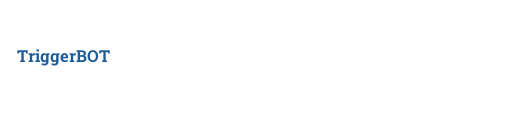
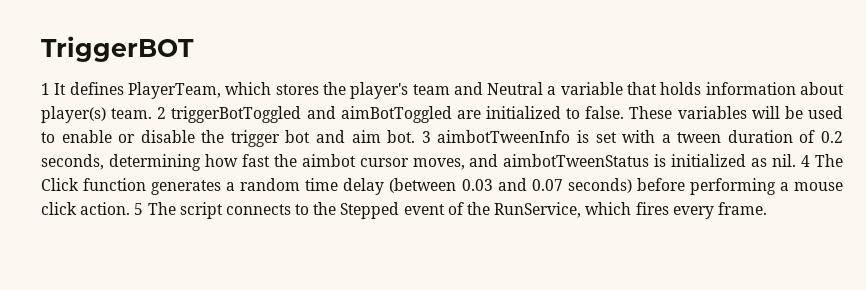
+ 1 It defines PlayerTeam, which stores the player's team and Neutral a variable that holds information about player(s) team. 2 triggerBotToggled and aimBotToggled are initialized to false. These variables will be used to enable or disable the trigger bot and aim bot. 3 aimbotTweenInfo is set with a tween duration of 0.2 seconds, determining how fast the aimbot cursor moves, and aimbotTweenStatus is initialized as nil. 4 The Click function generates a random time delay (between 0.03 and 0.07 seconds) before performing a mouse click action. 5 The script connects to the Stepped event of the RunService, which fires every frame.

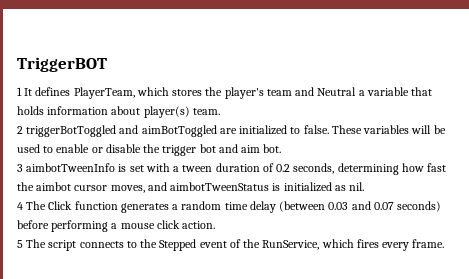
- 1 It defines PlayerTeam, which stores the player's team and Neutral a variable that holds information about player(s) team. 2 triggerBotToggled and aimBotToggled are initialized to false.
+ 1 It defines PlayerTeam, which stores the player's team and Neutral a variable that holds information about player(s) team.
+ 2 triggerBotToggled and aimBotToggled are initialized to false.
- These variables will be used to enable or disable the trigger bot and aim bot. 3 aimbotTweenInfo is set with a tween duration of 0.2 seconds, determining how fast the aimbot cursor moves, and aimbotTweenStatus is initialized as nil. 4 The Click function generates a random time delay (between 0.03 and 0.07 seconds) before performing a mouse click action. 5 The script connects to the Stepped event of the RunService, which fires every frame.
+ These variables will be used to enable or disable the trigger bot and aim bot.
+ 3 aimbotTweenInfo is set with a tween duration of 0.2 seconds, determining how fast the aimbot cursor moves, and aimbotTweenStatus is initialized as nil.
+ 4 The Click function generates a random time delay (between 0.03 and 0.07 seconds) before performing a mouse click action.
+ 5 The script connects to the Stepped event of the RunService, which fires every frame.

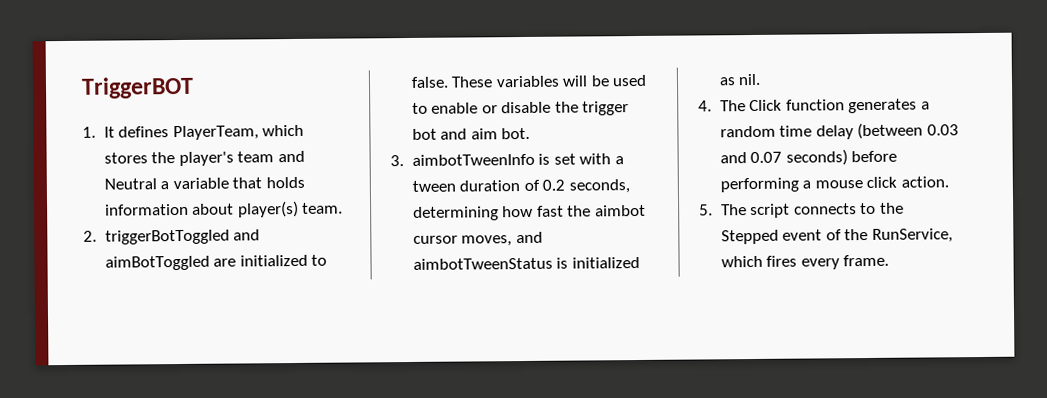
- 1 It defines PlayerTeam, which stores the player's team and Neutral a variable that holds information about player(s) team.
+ 1. It defines PlayerTeam, which stores the player's team and Neutral a variable that holds information about player(s) team.
- 2 triggerBotToggled and aimBotToggled are initialized to false.
+ 2. triggerBotToggled and aimBotToggled are initialized to false.
- 3 aimbotTweenInfo is set with a tween duration of 0.2 seconds, determining how fast the aimbot cursor moves, and aimbotTweenStatus is initialized as nil.
+ 3. aimbotTweenInfo is set with a tween duration of 0.2 seconds, determining how fast the aimbot cursor moves, and aimbotTweenStatus is initialized as nil.
- 4 The Click function generates a random time delay (between 0.03 and 0.07 seconds) before performing a mouse click action.
+ 4. The Click function generates a random time delay (between 0.03 and 0.07 seconds) before performing a mouse click action.
- 5 The script connects to the Stepped event of the RunService, which fires every frame.
+ 5. The script connects to the Stepped event of the RunService, which fires every frame.

